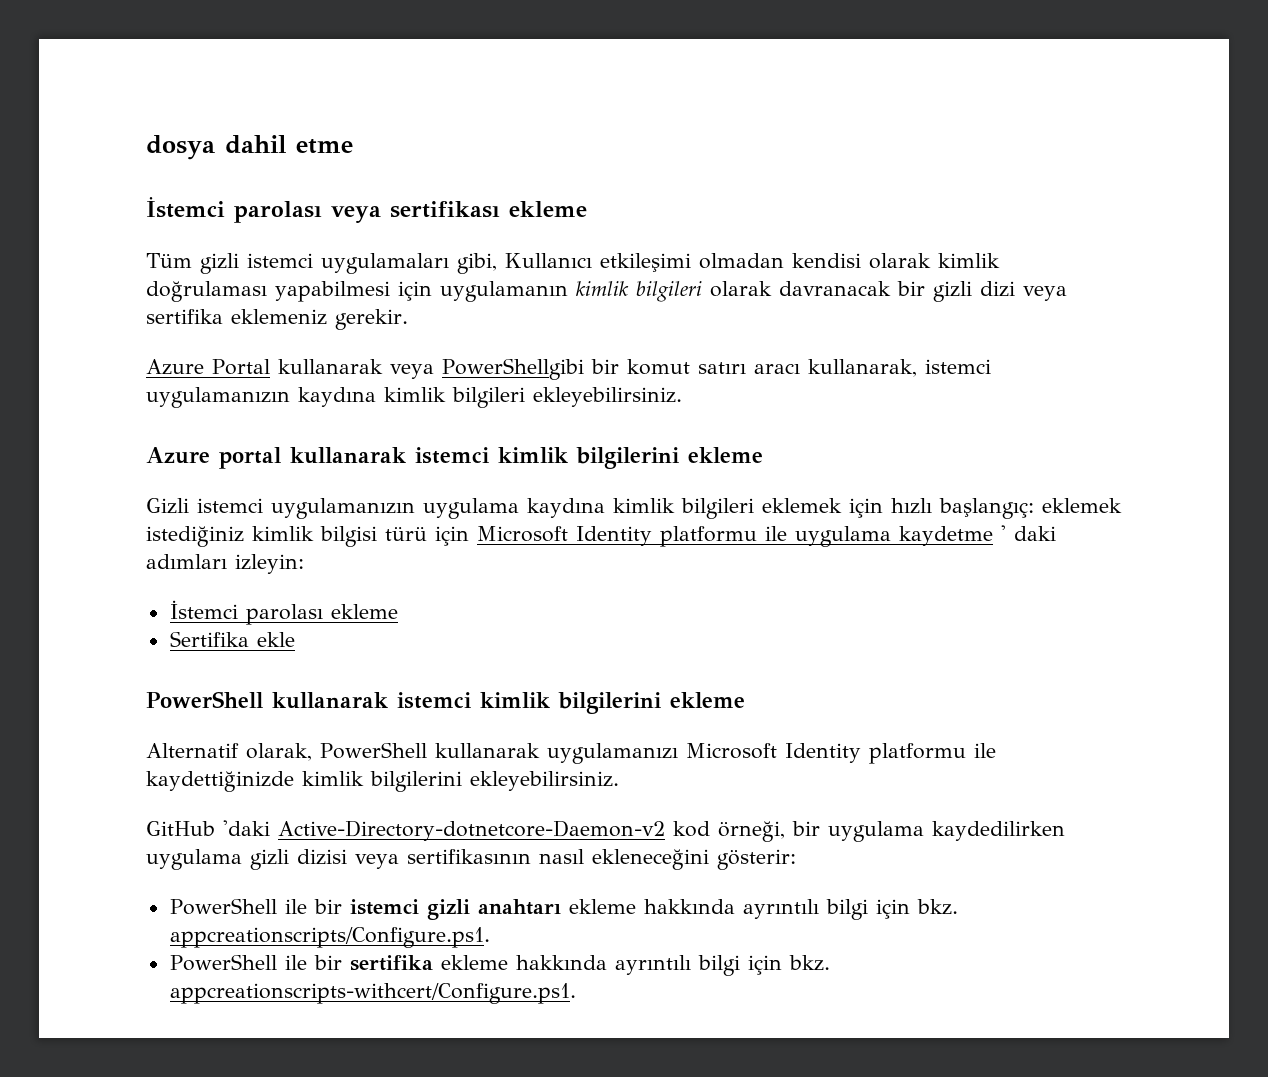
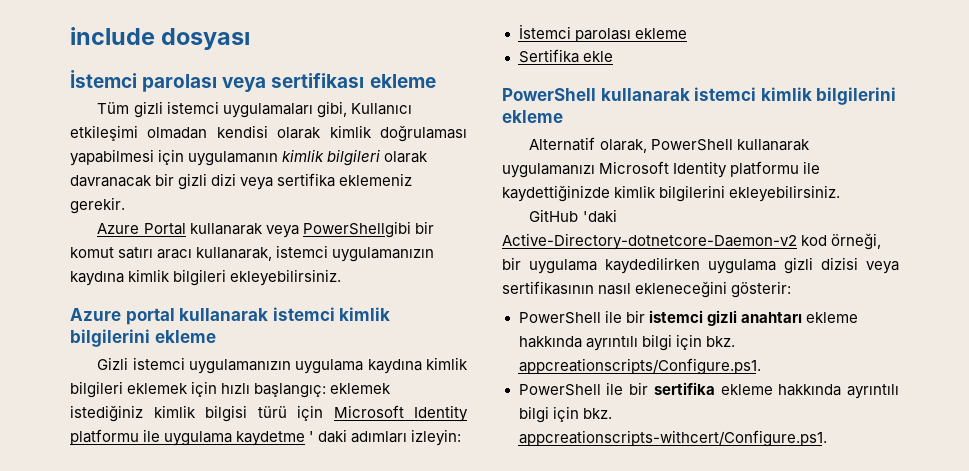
- dosya dahil etme
+ include dosyası

